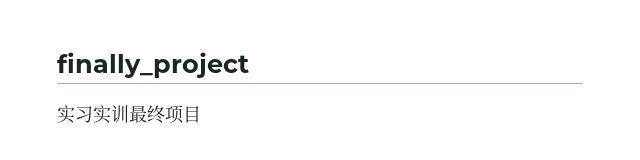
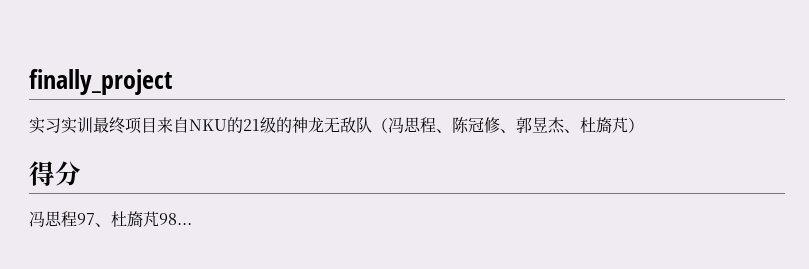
- 实习实训最终项目
+ 实习实训最终项目来自NKU的21级的神龙无敌队（冯思程、陈冠修、郭昱杰、杜旖芃）
+ 得分
+ 冯思程97、杜旖芃98...

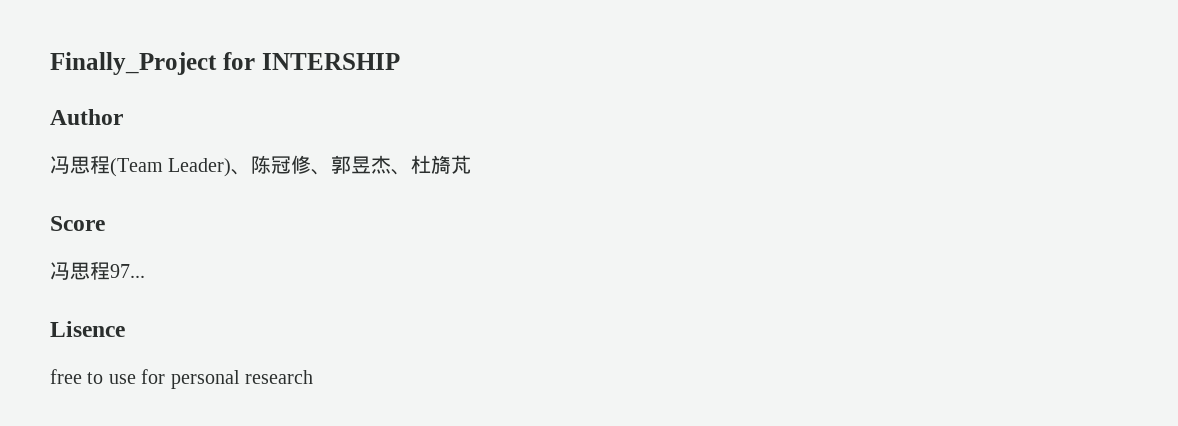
- finally_project
- 实习实训最终项目来自NKU的21级的神龙无敌队（冯思程、陈冠修、郭昱杰、杜旖芃）
- 得分
- 冯思程97、杜旖芃98...
+ Finally_Project for INTERSHIP
+ Author
+ 冯思程(Team Leader)、陈冠修、郭昱杰、杜旖芃
+ Score
+ 冯思程97...
+ Lisence
+ free to use for personal research

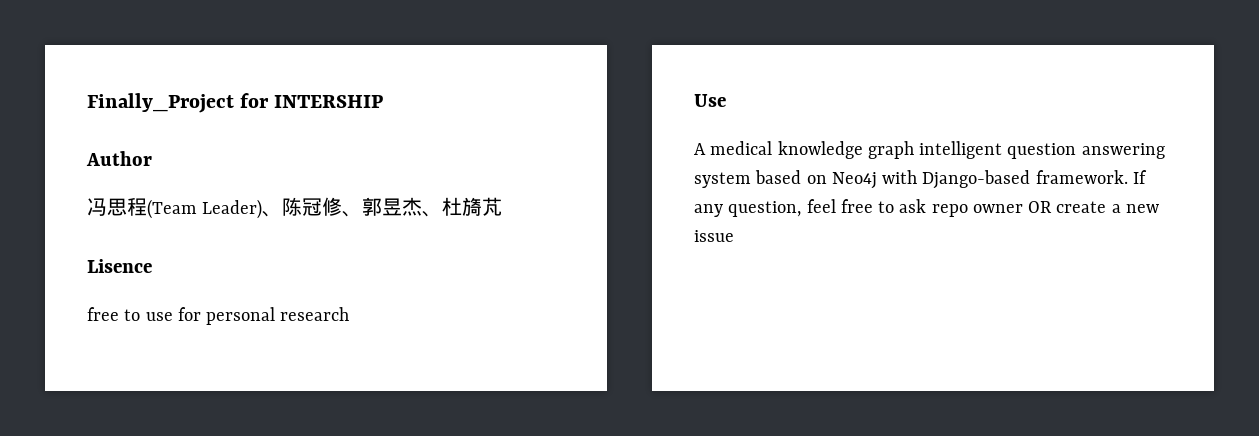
- Score
- 冯思程97...
+ Use
+ A medical knowledge graph intelligent question answering system based on Neo4j with Django-based framework. If any question, feel free to ask repo owner OR create a new issue

